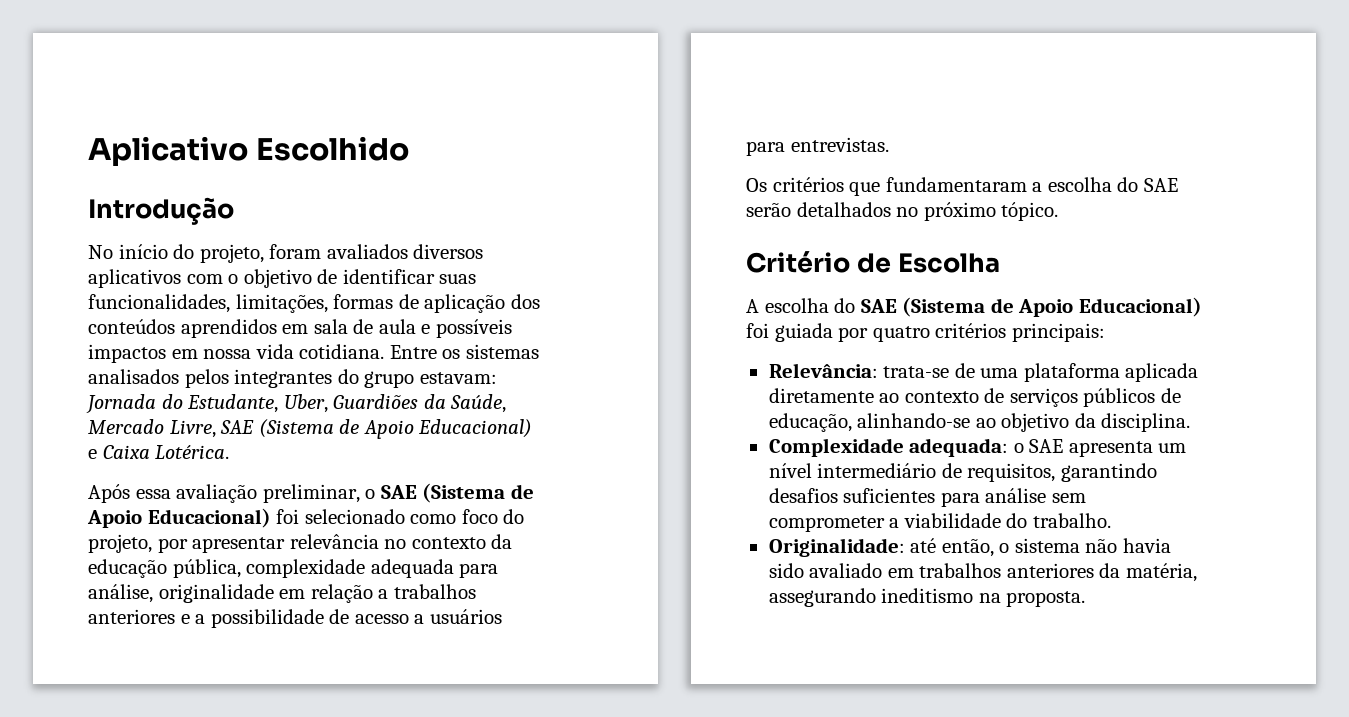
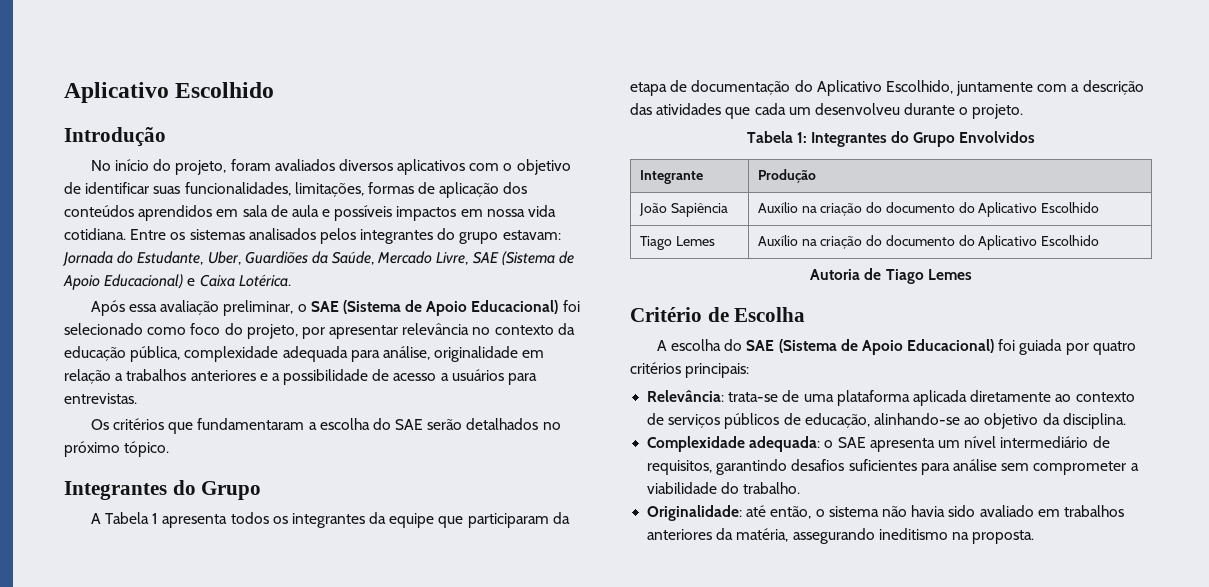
  Os critérios que fundamentaram a escolha do SAE serão detalhados no próximo tópico.
+ Integrantes do Grupo
+ A Tabela 1 apresenta todos os integrantes da equipe que participaram da etapa de documentação do Aplicativo Escolhido, juntamente com a descrição das atividades que cada um desenvolveu durante o projeto.
+ Tabela 1: Integrantes do Grupo Envolvidos
+ Integrante | Produção
+ João Sapiência | Auxílio na criação do documento do Aplicativo Escolhido
+ Tiago Lemes | Auxílio na criação do documento do Aplicativo Escolhido
+ Autoria de Tiago Lemes

